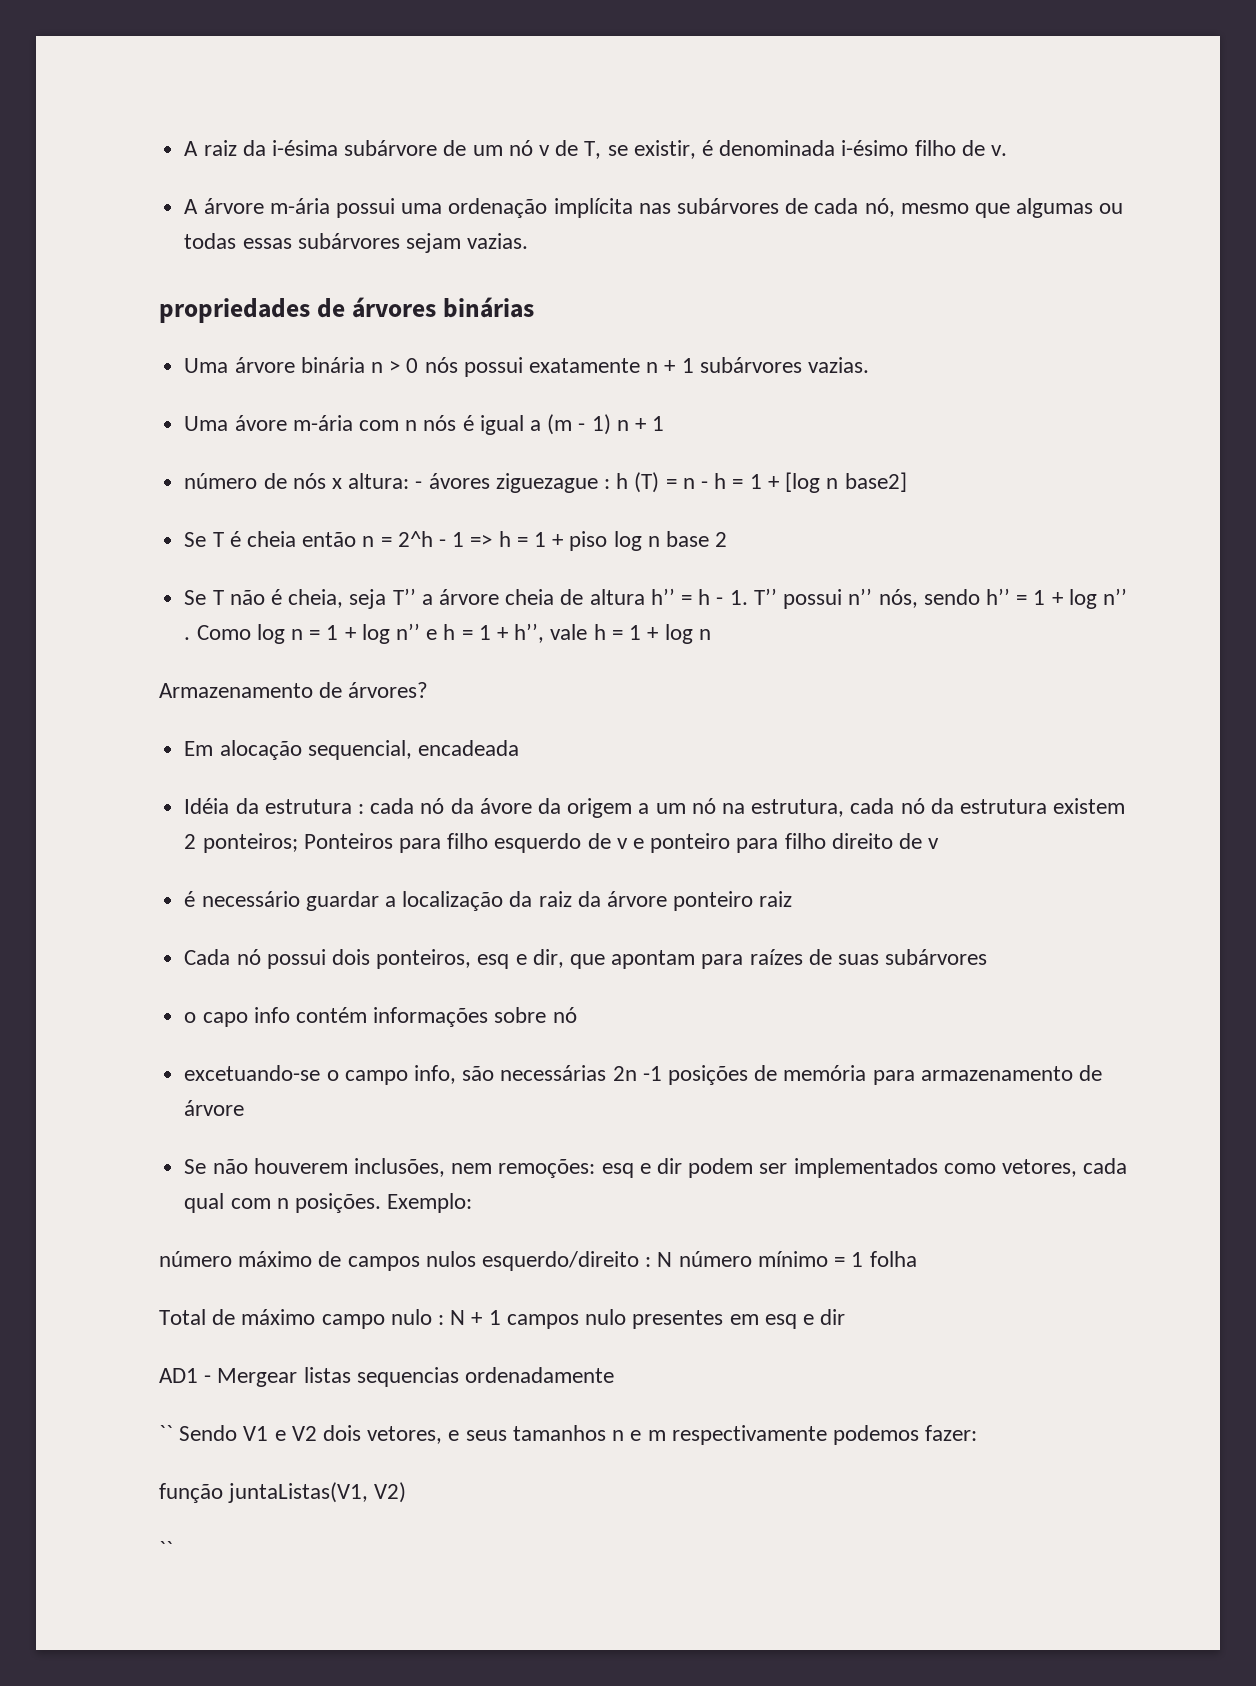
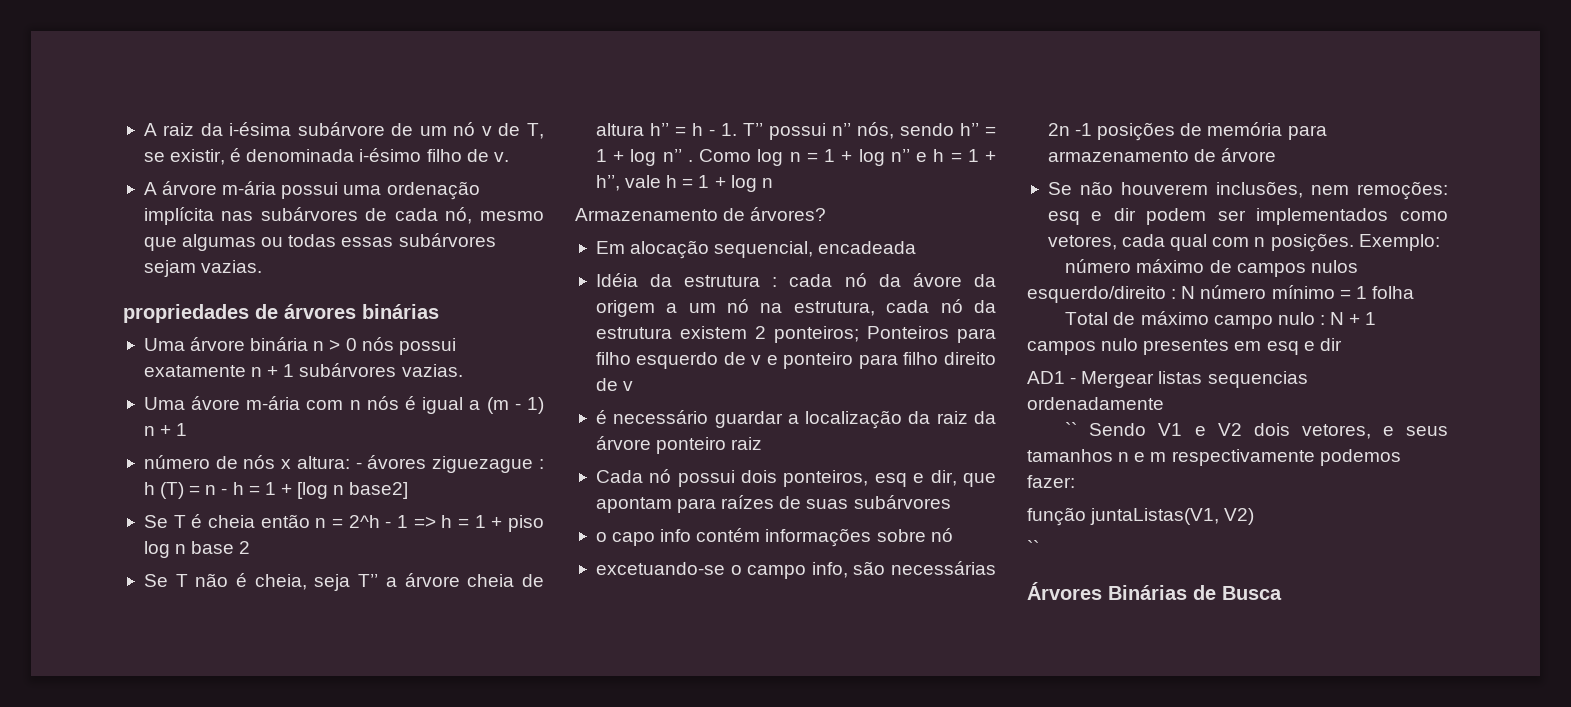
+ Árvores Binárias de Busca

